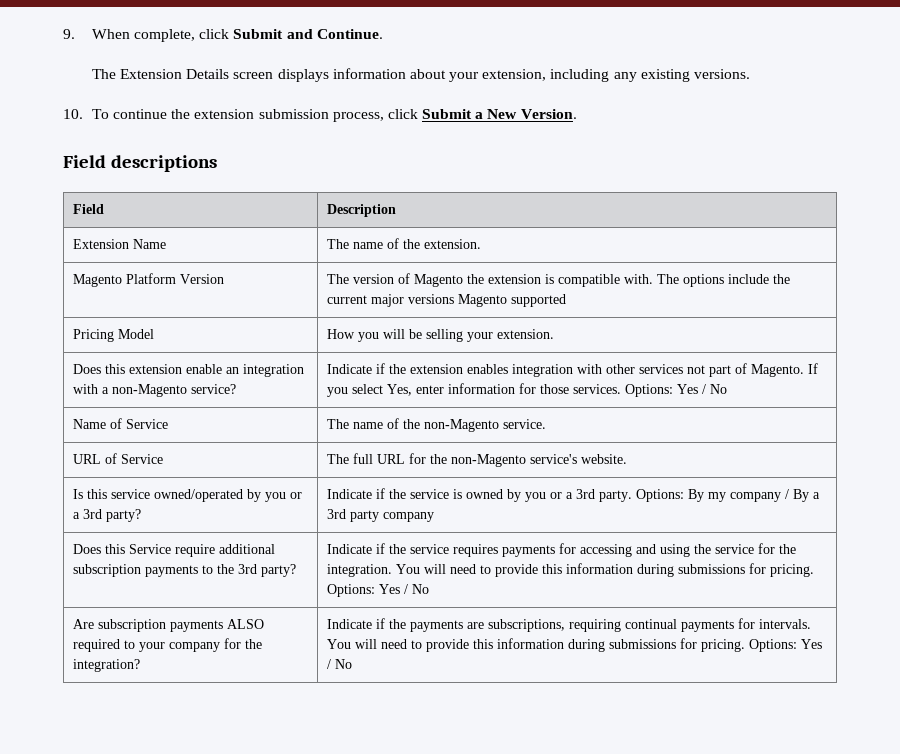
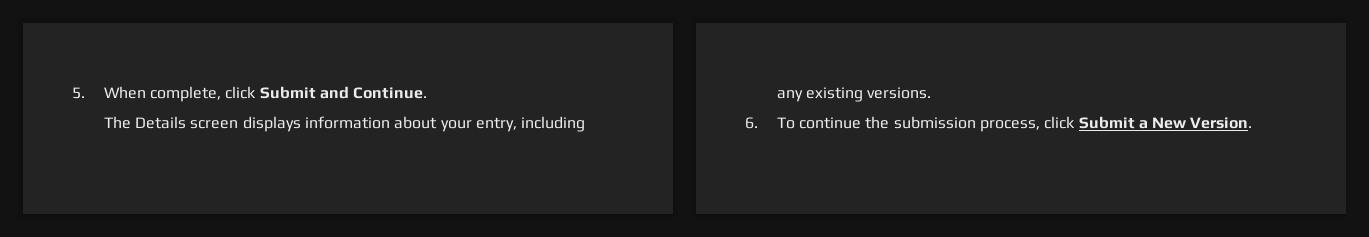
- 9. When complete, click Submit and Continue.
+ 5. When complete, click Submit and Continue.
- The Extension Details screen displays information about your extension, including any existing versions.
+ The Details screen displays information about your entry, including any existing versions.
- 10. To continue the extension submission process, click Submit a New Version.
+ 6. To continue the submission process, click Submit a New Version.
- Field descriptions
- Field | Description
- Extension Name | The name of the extension.
- Magento Platform Version | The version of Magento the extension is compatible with. The options include the current major versions Magento supported
- Pricing Model | How you will be selling your extension.
- Does this extension enable an integration with a non-Magento service? | Indicate if the extension enables integration with other services not part of Magento. If you select Yes, enter information for those services. Options: Yes / No
- Name of Service | The name of the non-Magento service.
- URL of Service | The full URL for the non-Magento service's website.
- Is this service owned/operated by you or a 3rd party? | Indicate if the service is owned by you or a 3rd party. Options: By my company / By a 3rd party company
- Does this Service require additional subscription payments to the 3rd party? | Indicate if the service requires payments for accessing and using the service for the integration. You will need to provide this information during submissions for pricing. Options: Yes / No
- Are subscription payments ALSO required to your company for the integration? | Indicate if the payments are subscriptions, requiring continual payments for intervals. You will need to provide this information during submissions for pricing. Options: Yes / No

